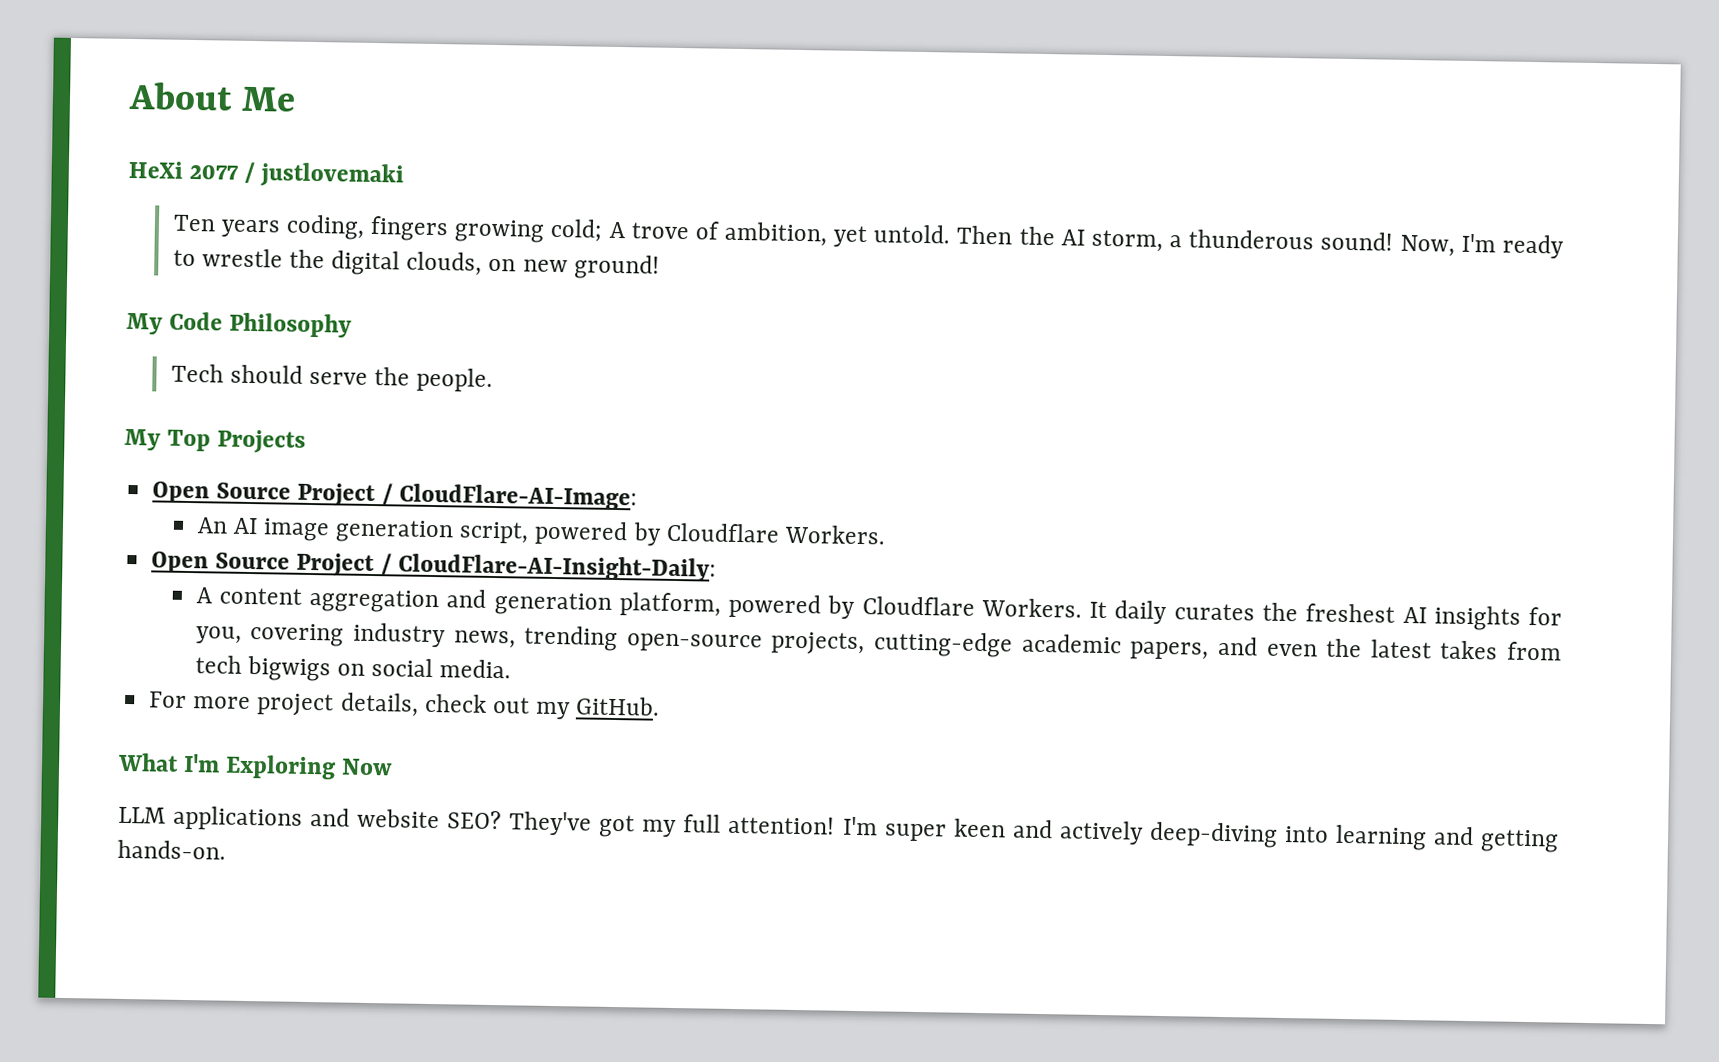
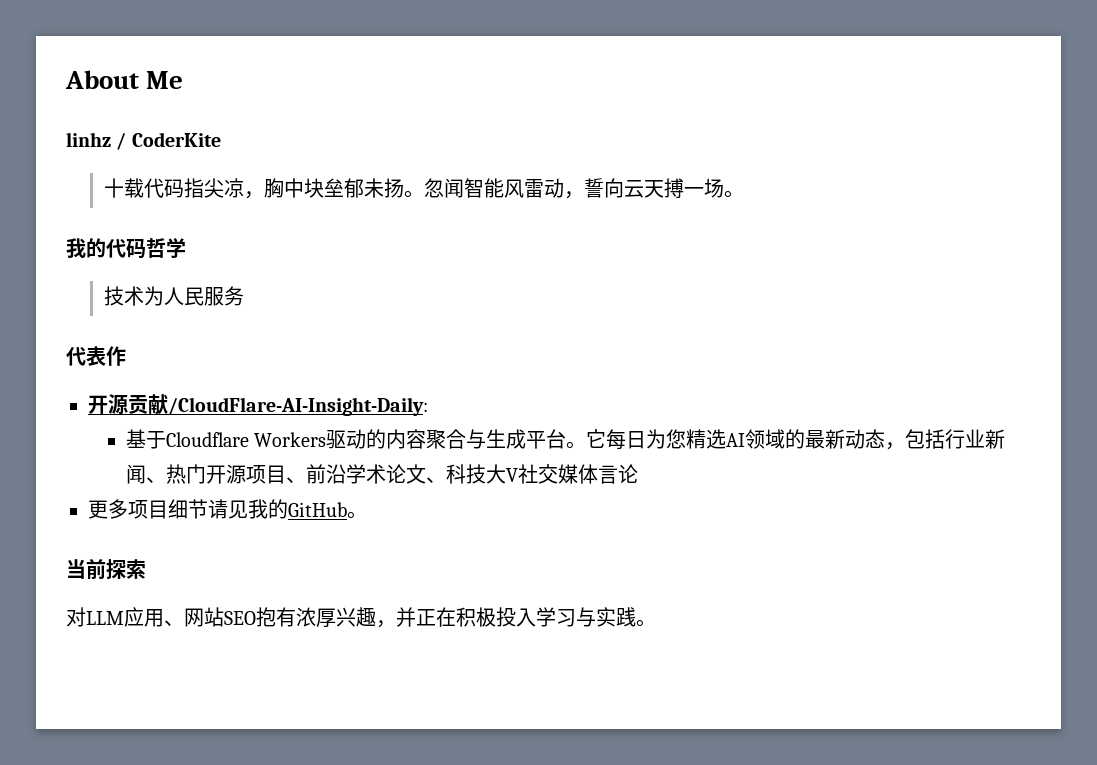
- HeXi 2077 / justlovemaki
- Ten years coding, fingers growing cold; A trove of ambition, yet untold. Then the AI storm, a thunderous sound! Now, I'm ready to wrestle the digital clouds, on new ground!
- My Code Philosophy
- Tech should serve the people.
- My Top Projects
- Open Source Project / CloudFlare-AI-Image:
- An AI image generation script, powered by Cloudflare Workers.
- Open Source Project / CloudFlare-AI-Insight-Daily:
- A content aggregation and generation platform, powered by Cloudflare Workers. It daily curates the freshest AI insights for you, covering industry news, trending open-source projects, cutting-edge academic papers, and even the latest takes from tech bigwigs on social media.
- For more project details, check out my GitHub.
- What I'm Exploring Now
- LLM applications and website SEO? They've got my full attention! I'm super keen and actively deep-diving into learning and getting hands-on.
+ linhz / CoderKite
+ 十载代码指尖凉，胸中块垒郁未扬。忽闻智能风雷动，誓向云天搏一场。
+ 我的代码哲学
+ 技术为人民服务
+ 代表作
+ 开源贡献/CloudFlare-AI-Insight-Daily:
+ 基于Cloudflare Workers驱动的内容聚合与生成平台。它每日为您精选AI领域的最新动态，包括行业新闻、热门开源项目、前沿学术论文、科技大V社交媒体言论
+ 更多项目细节请见我的GitHub。
+ 当前探索
+ 对LLM应用、网站SEO抱有浓厚兴趣，并正在积极投入学习与实践。

